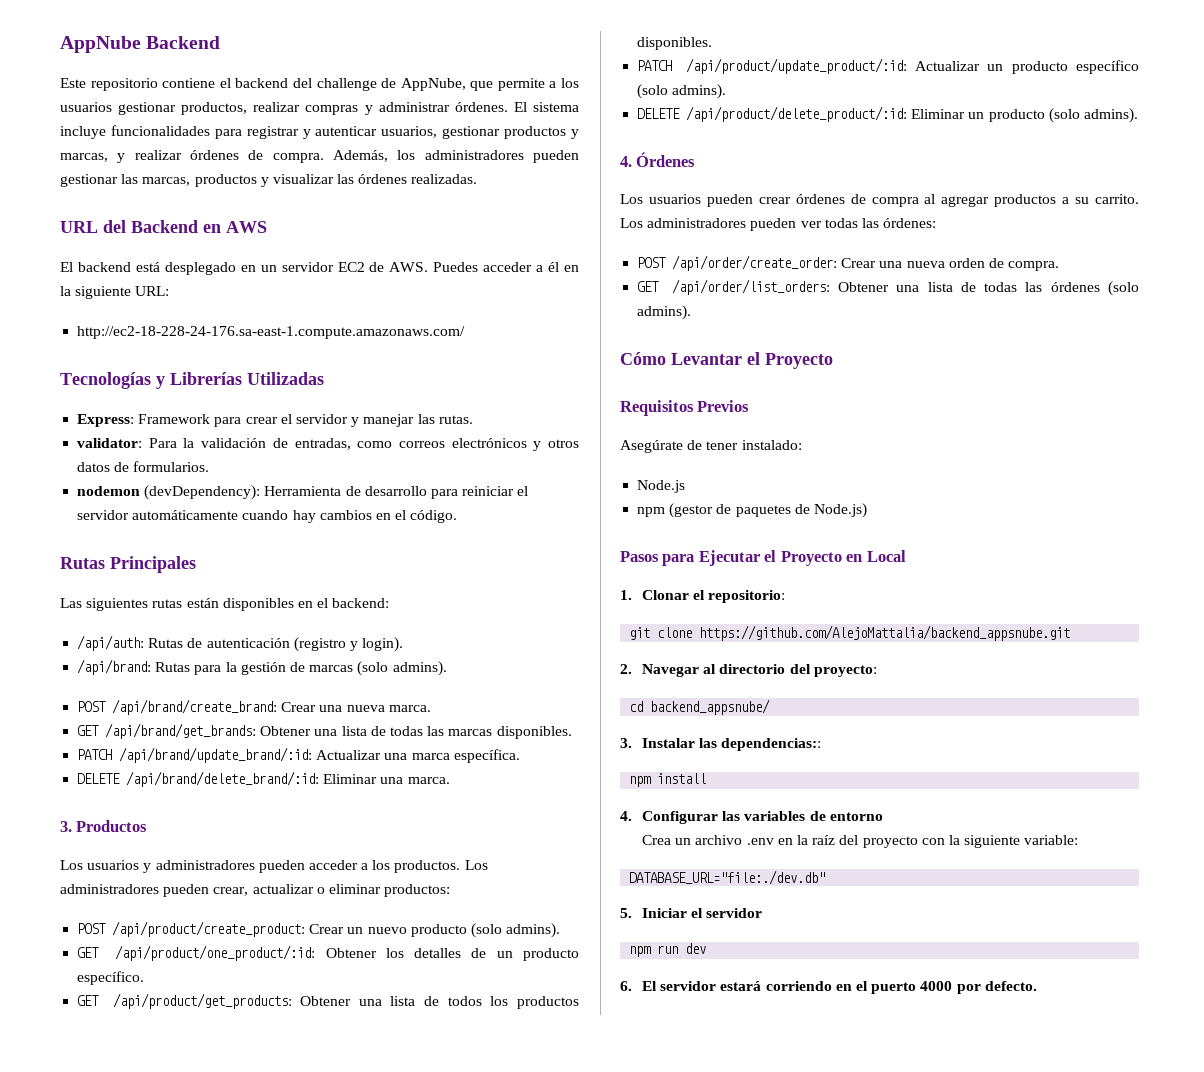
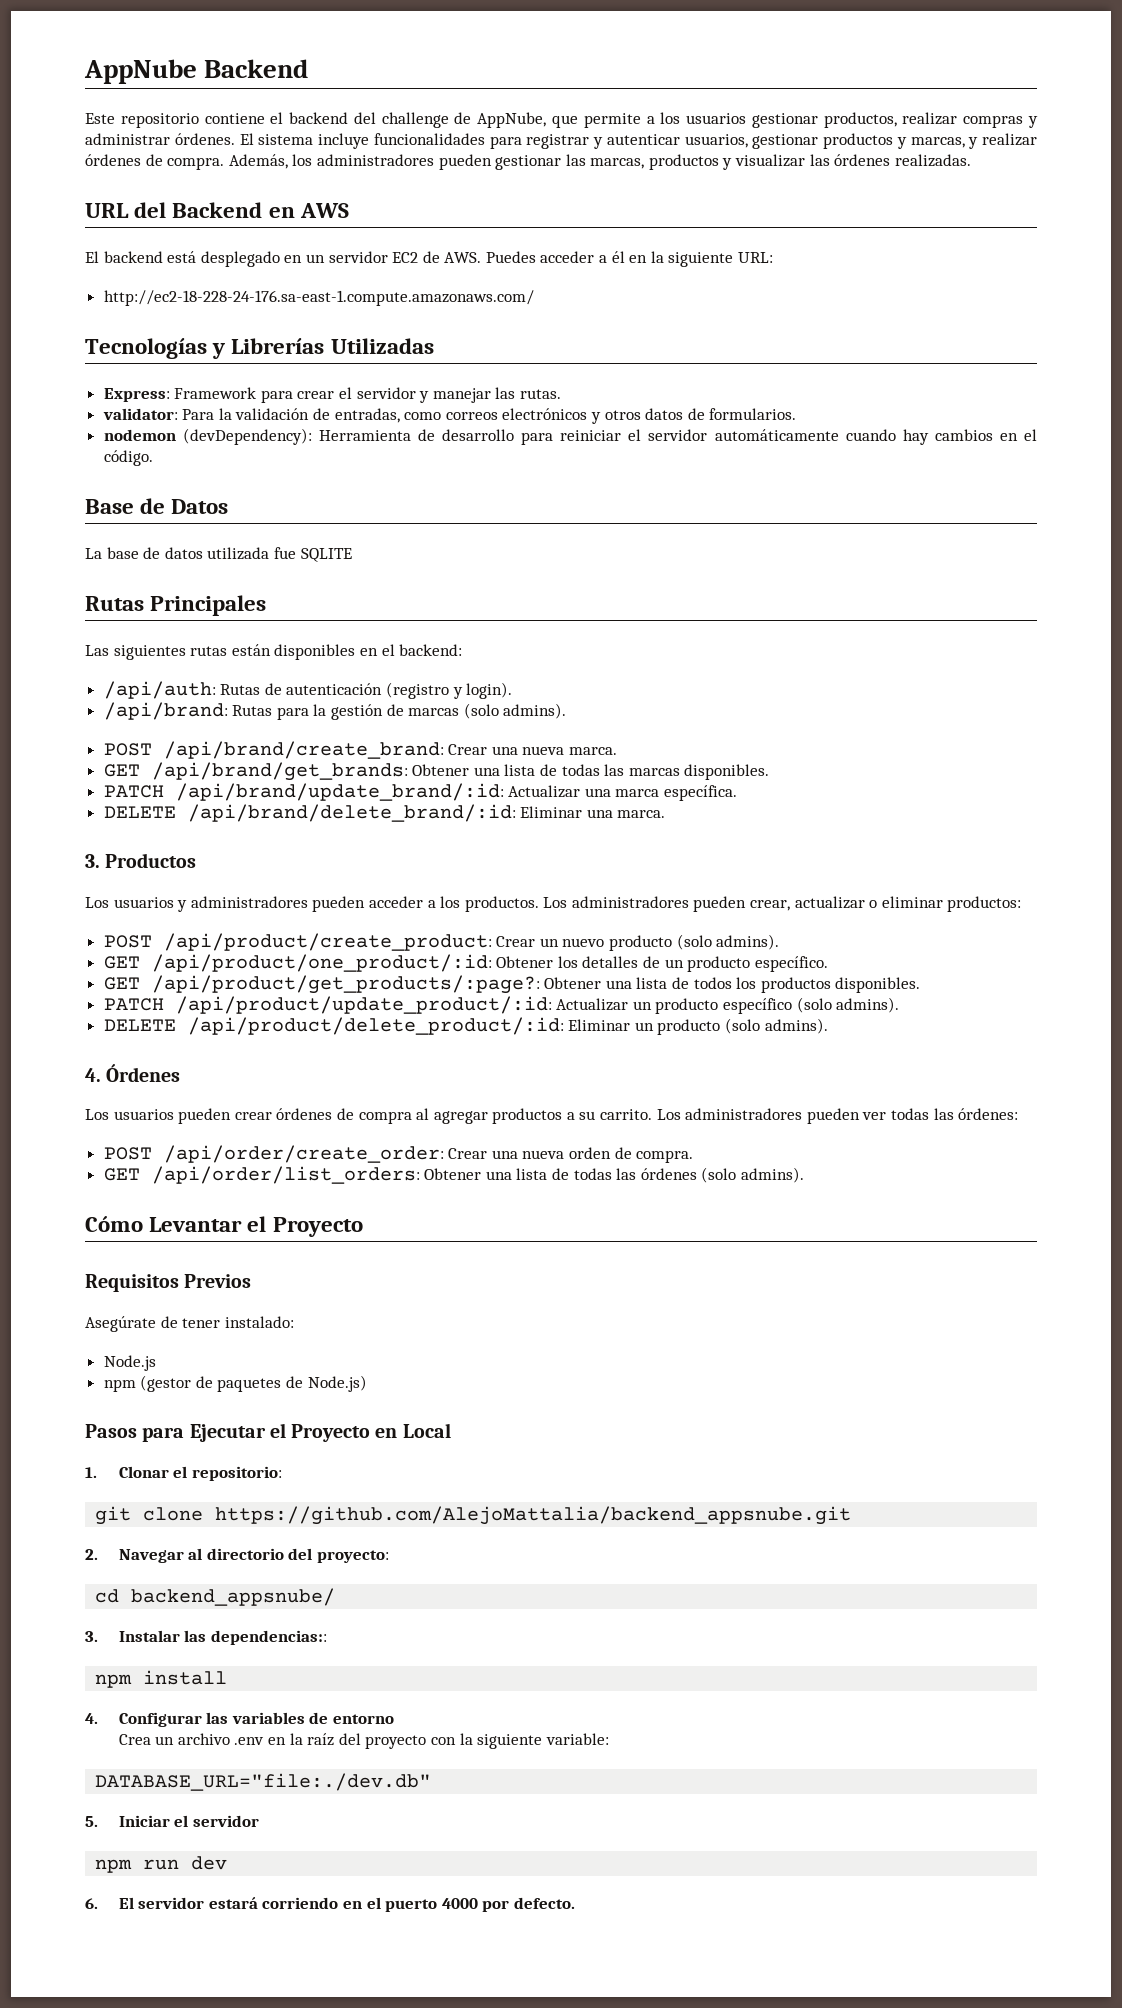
+ Base de Datos
+ La base de datos utilizada fue SQLITE
- GET /api/product/get_products: Obtener una lista de todos los productos disponibles.
+ GET /api/product/get_products/:page?: Obtener una lista de todos los productos disponibles.

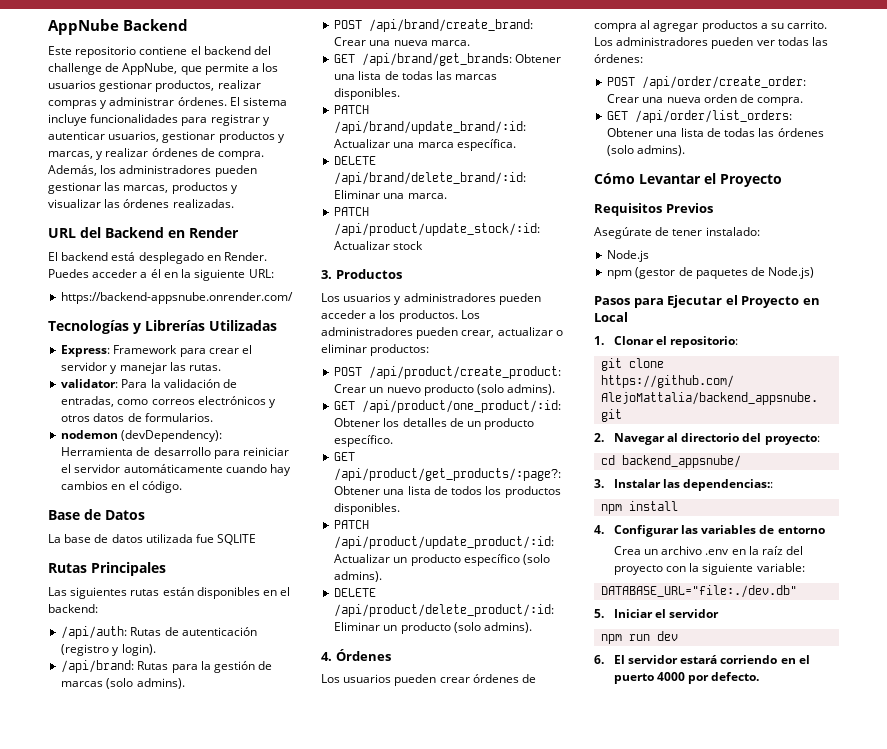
- URL del Backend en AWS
+ URL del Backend en Render
- El backend está desplegado en un servidor EC2 de AWS. Puedes acceder a él en la siguiente URL:
+ El backend está desplegado en Render. Puedes acceder a él en la siguiente URL:
- http://ec2-18-228-24-176.sa-east-1.compute.amazonaws.com/
+ https://backend-appsnube.onrender.com/
+ PATCH /api/product/update_stock/:id: Actualizar stock

